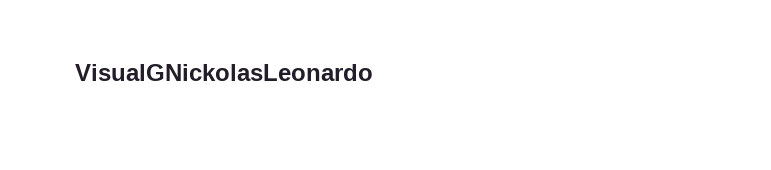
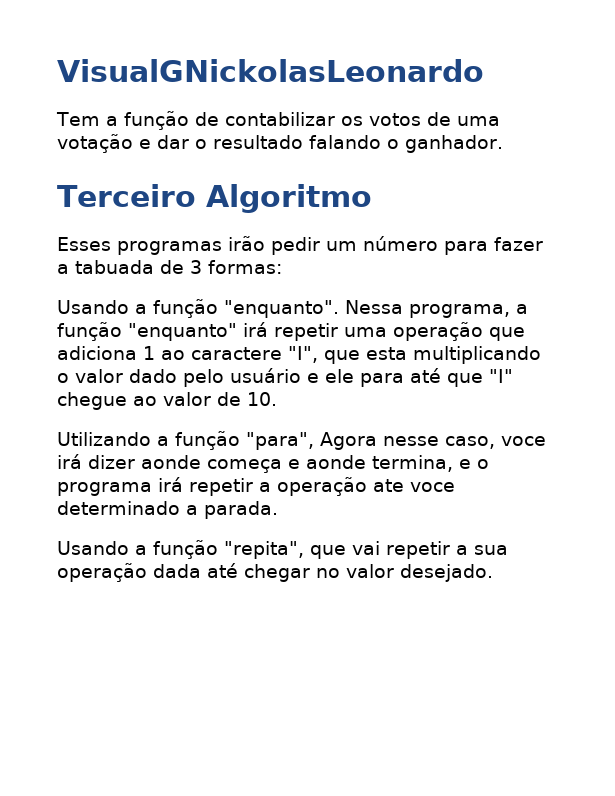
+ Tem a função de contabilizar os votos de uma votação e dar o resultado falando o ganhador.
+ Terceiro Algoritmo
+ Esses programas irão pedir um número para fazer a tabuada de 3 formas:
+ Usando a função "enquanto". Nessa programa, a função "enquanto" irá repetir uma operação que adiciona 1 ao caractere "I", que esta multiplicando o valor dado pelo usuário e ele para até que "I" chegue ao valor de 10.
+ Utilizando a função "para", Agora nesse caso, voce irá dizer aonde começa e aonde termina, e o programa irá repetir a operação ate voce determinado a parada.
+ Usando a função "repita", que vai repetir a sua operação dada até chegar no valor desejado.

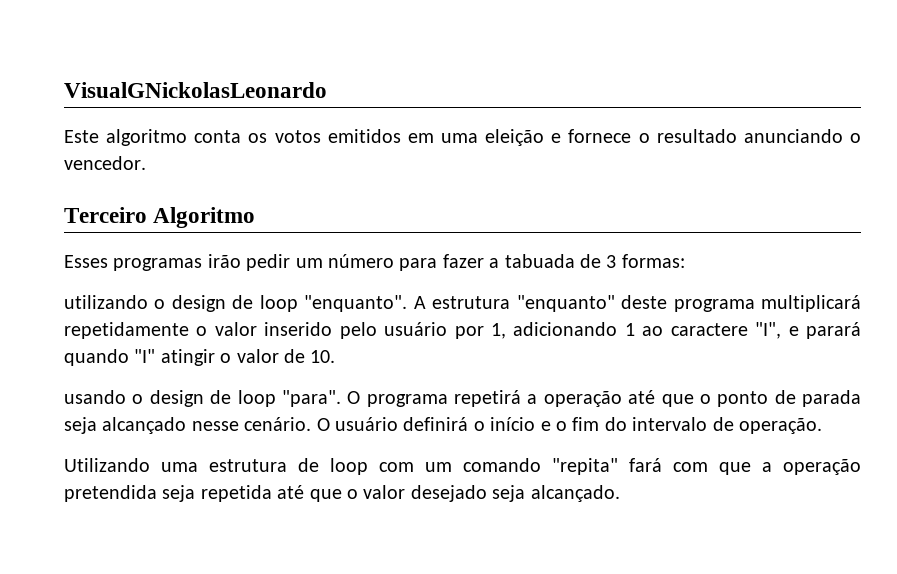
- Tem a função de contabilizar os votos de uma votação e dar o resultado falando o ganhador.
+ Este algoritmo conta os votos emitidos em uma eleição e fornece o resultado anunciando o vencedor.
- Usando a função "enquanto". Nessa programa, a função "enquanto" irá repetir uma operação que adiciona 1 ao caractere "I", que esta multiplicando o valor dado pelo usuário e ele para até que "I" chegue ao valor de 10.
- Utilizando a função "para", Agora nesse caso, voce irá dizer aonde começa e aonde termina, e o programa irá repetir a operação ate voce determinado a parada.
- Usando a função "repita", que vai repetir a sua operação dada até chegar no valor desejado.
+ utilizando o design de loop "enquanto". A estrutura "enquanto" deste programa multiplicará repetidamente o valor inserido pelo usuário por 1, adicionando 1 ao caractere "I", e parará quando "I" atingir o valor de 10.
+ usando o design de loop "para". O programa repetirá a operação até que o ponto de parada seja alcançado nesse cenário. O usuário definirá o início e o fim do intervalo de operação.
+ Utilizando uma estrutura de loop com um comando "repita" fará com que a operação pretendida seja repetida até que o valor desejado seja alcançado.

